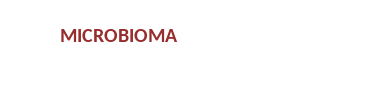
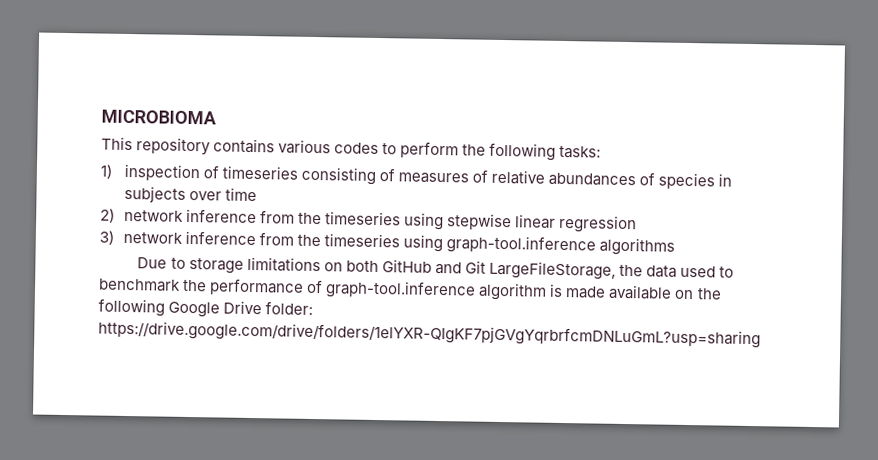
+ This repository contains various codes to perform the following tasks:
+ 1) inspection of timeseries consisting of measures of relative abundances of species in subjects over time
+ 2) network inference from the timeseries using stepwise linear regression
+ 3) network inference from the timeseries using graph-tool.inference algorithms
+ Due to storage limitations on both GitHub and Git LargeFileStorage, the data used to benchmark the performance of graph-tool.inference algorithm is made available on the following Google Drive folder: https://drive.google.com/drive/folders/1elYXR-QIgKF7pjGVgYqrbrfcmDNLuGmL?usp=sharing

